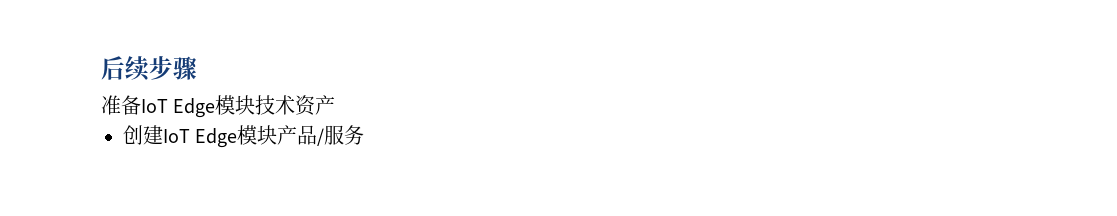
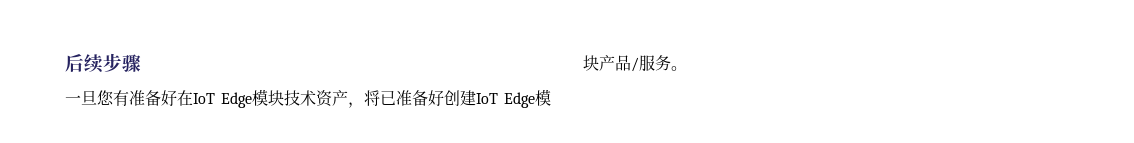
- 准备IoT Edge模块技术资产
- 创建IoT Edge模块产品/服务
+ 一旦您有准备好在IoT Edge模块技术资产，将已准备好创建IoT Edge模块产品/服务。

